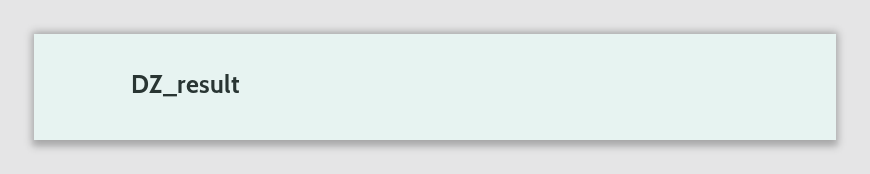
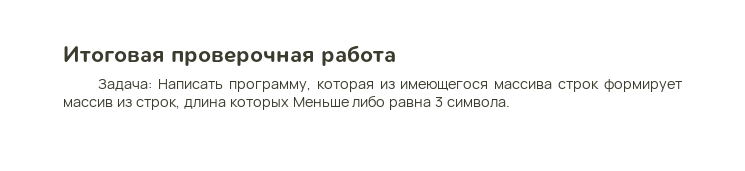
- DZ_result
+ Итоговая проверочная работа
+ Задача: Написать программу, которая из имеющегося массива строк формирует массив из строк, длина которых Меньше либо равна 3 символа.

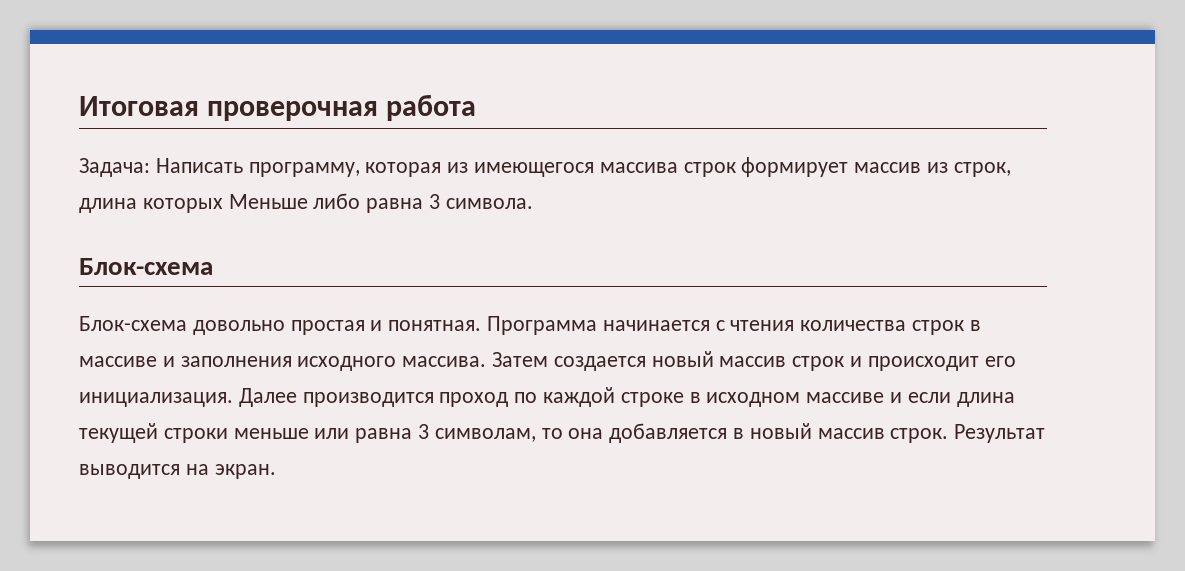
  Задача: Написать программу, которая из имеющегося массива строк формирует массив из строк, длина которых Меньше либо равна 3 символа.
+ Блок-схема
+ Блок-схема довольно простая и понятная. Программа начинается с чтения количества строк в массиве и заполнения исходного массива. Затем создается новый массив строк и происходит его инициализация. Далее производится проход по каждой строке в исходном массиве и если длина текущей строки меньше или равна 3 символам, то она добавляется в новый массив строк. Результат выводится на экран.

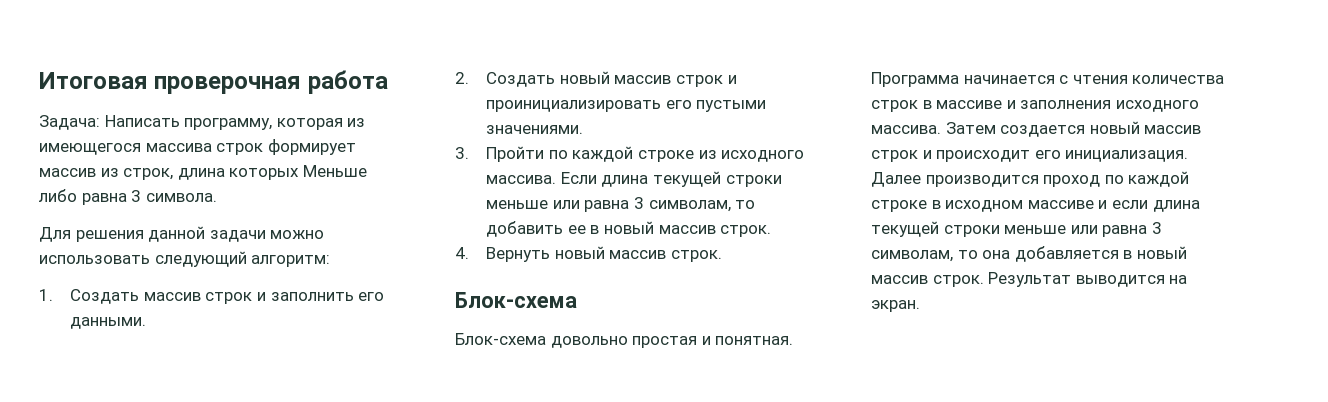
+ Для решения данной задачи можно использовать следующий алгоритм:
+ 1. Создать массив строк и заполнить его данными.
+ 2. Создать новый массив строк и проинициализировать его пустыми значениями.
+ 3. Пройти по каждой строке из исходного массива. Если длина текущей строки меньше или равна 3 символам, то добавить ее в новый массив строк.
+ 4. Вернуть новый массив строк.

